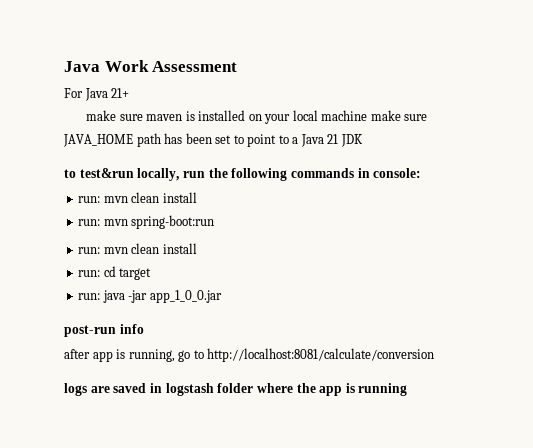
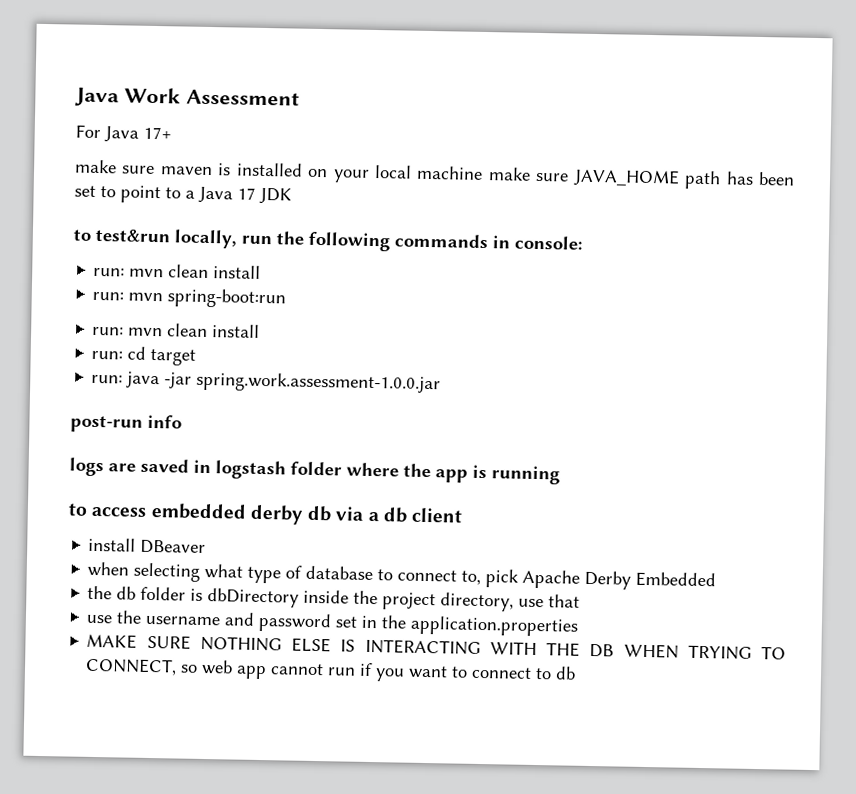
- For Java 21+
+ For Java 17+
- make sure maven is installed on your local machine make sure JAVA_HOME path has been set to point to a Java 21 JDK
+ make sure maven is installed on your local machine make sure JAVA_HOME path has been set to point to a Java 17 JDK
- run: java -jar app_1_0_0.jar
+ run: java -jar spring.work.assessment-1.0.0.jar
- after app is running, go to http://localhost:8081/calculate/conversion
+ to access embedded derby db via a db client
+ install DBeaver
+ when selecting what type of database to connect to, pick Apache Derby Embedded
+ the db folder is dbDirectory inside the project directory, use that
+ use the username and password set in the application.properties
+ MAKE SURE NOTHING ELSE IS INTERACTING WITH THE DB WHEN TRYING TO CONNECT, so web app cannot run if you want to connect to db

